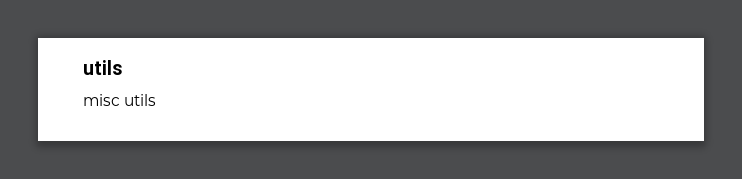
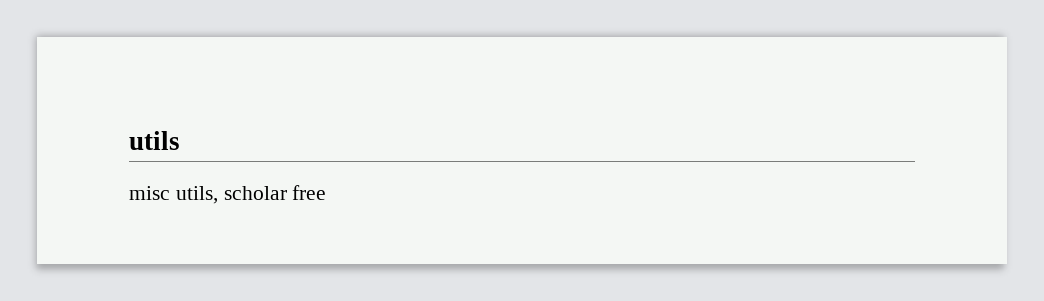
- misc utils
+ misc utils, scholar free

